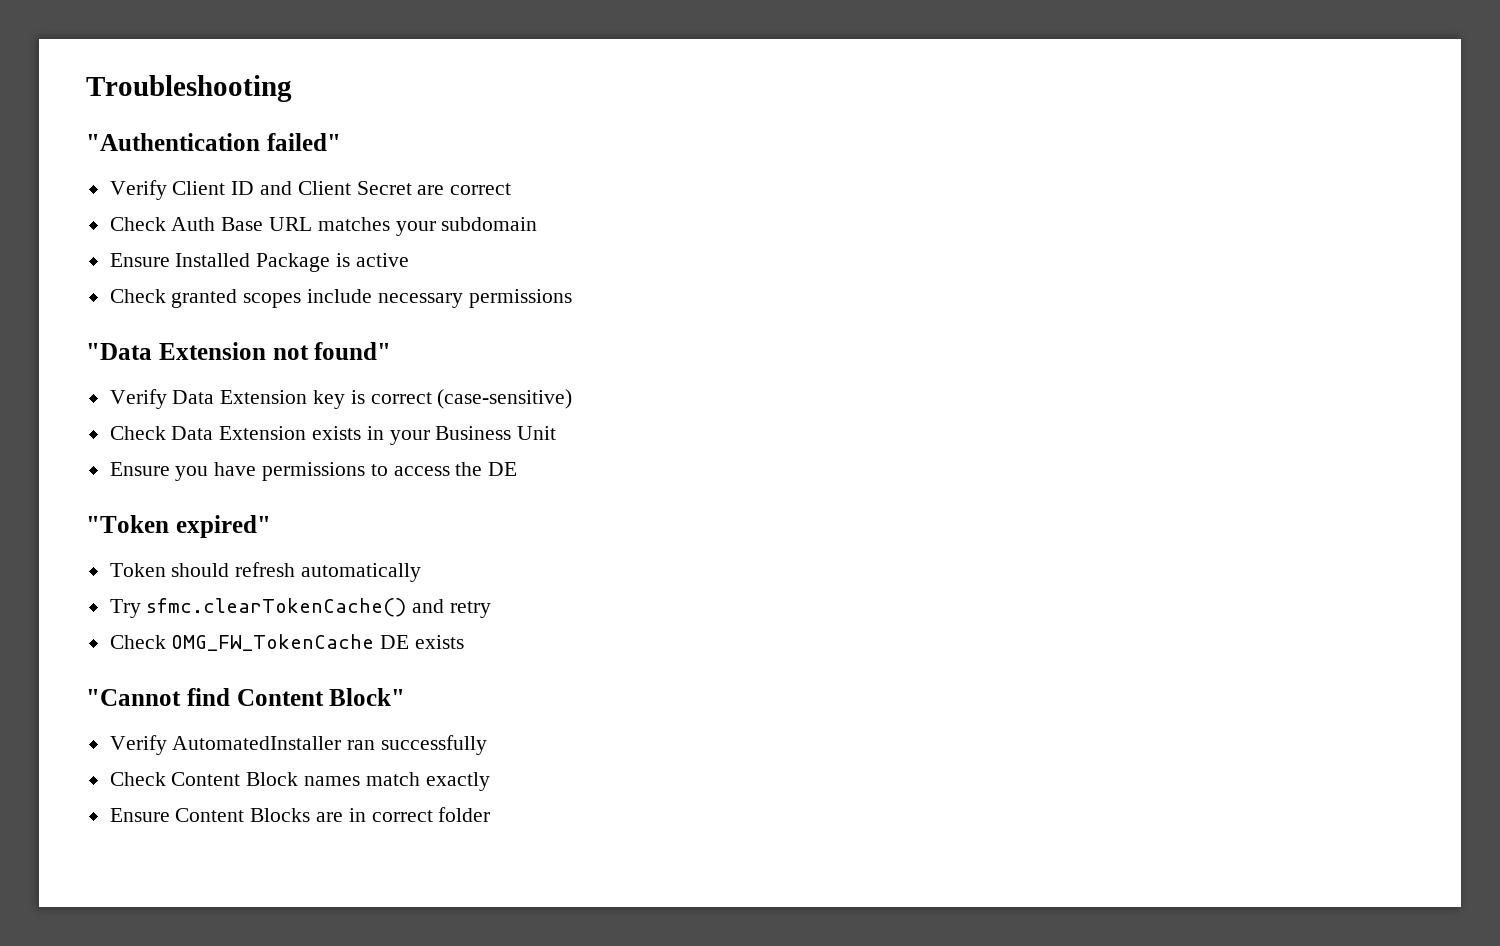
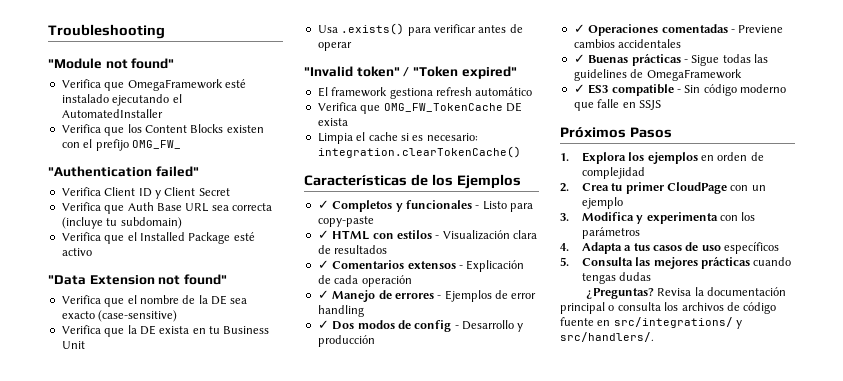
+ "Module not found"
+ Verifica que OmegaFramework esté instalado ejecutando el AutomatedInstaller
+ Verifica que los Content Blocks existen con el prefijo OMG_FW_
- Verify Client ID and Client Secret are correct
- Check Auth Base URL matches your subdomain
- Ensure Installed Package is active
- Check granted scopes include necessary permissions
+ Verifica Client ID y Client Secret
+ Verifica que Auth Base URL sea correcta (incluye tu subdomain)
+ Verifica que el Installed Package esté activo
  "Data Extension not found"
- Verify Data Extension key is correct (case-sensitive)
- Check Data Extension exists in your Business Unit
- Ensure you have permissions to access the DE
- "Token expired"
- Token should refresh automatically
- Try sfmc.clearTokenCache() and retry
- Check OMG_FW_TokenCache DE exists
- "Cannot find Content Block"
- Verify AutomatedInstaller ran successfully
- Check Content Block names match exactly
- Ensure Content Blocks are in correct folder
+ Verifica que el nombre de la DE sea exacto (case-sensitive)
+ Verifica que la DE exista en tu Business Unit
+ Usa .exists() para verificar antes de operar
+ "Invalid token" / "Token expired"
+ El framework gestiona refresh automático
+ Verifica que OMG_FW_TokenCache DE exista
+ Limpia el cache si es necesario: integration.clearTokenCache()
+ Características de los Ejemplos
+ ✓ Completos y funcionales - Listo para copy-paste
+ ✓ HTML con estilos - Visualización clara de resultados
+ ✓ Comentarios extensos - Explicación de cada operación
+ ✓ Manejo de errores - Ejemplos de error handling
+ ✓ Dos modos de config - Desarrollo y producción
+ ✓ Operaciones comentadas - Previene cambios accidentales
+ ✓ Buenas prácticas - Sigue todas las guidelines de OmegaFramework
+ ✓ ES3 compatible - Sin código moderno que falle en SSJS
+ Próximos Pasos
+ 1. Explora los ejemplos en orden de complejidad
+ 2. Crea tu primer CloudPage con un ejemplo
+ 3. Modifica y experimenta con los parámetros
+ 4. Adapta a tus casos de uso específicos
+ 5. Consulta las mejores prácticas cuando tengas dudas
+ ¿Preguntas? Revisa la documentación principal o consulta los archivos de código fuente en src/integrations/ y src/handlers/.

